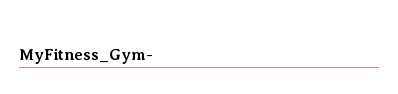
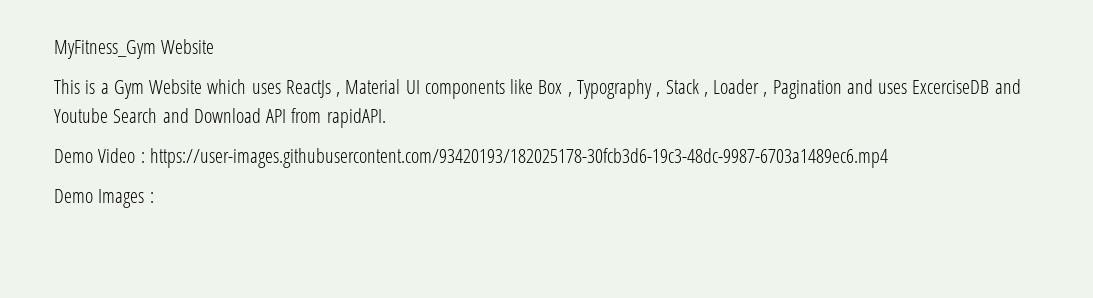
- MyFitness_Gym-
+ MyFitness_Gym Website
+ This is a Gym Website which uses ReactJs , Material UI components like Box , Typography , Stack , Loader , Pagination and uses ExcerciseDB and Youtube Search and Download API from rapidAPI.
+ Demo Video : https://user-images.githubusercontent.com/93420193/182025178-30fcb3d6-19c3-48dc-9987-6703a1489ec6.mp4
+ Demo Images :

